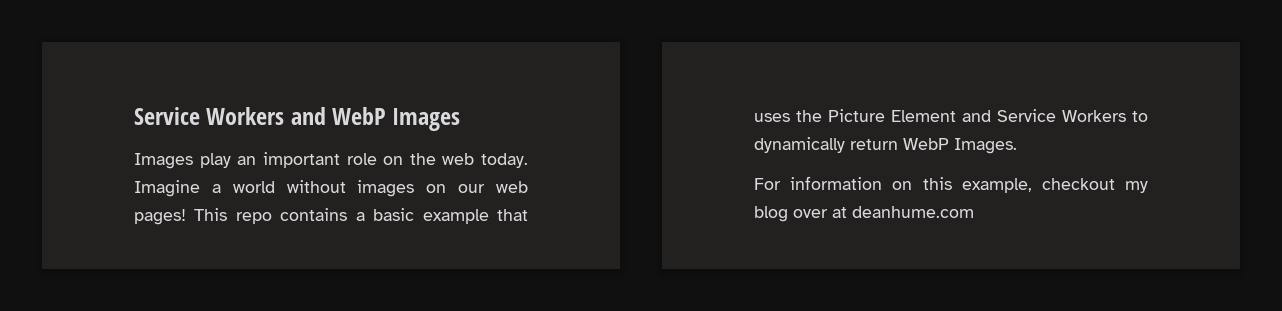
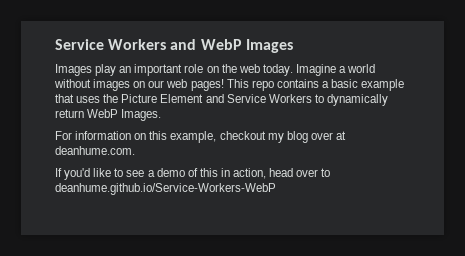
- For information on this example, checkout my blog over at deanhume.com
+ For information on this example, checkout my blog over at deanhume.com.
+ If you'd like to see a demo of this in action, head over to deanhume.github.io/Service-Workers-WebP

